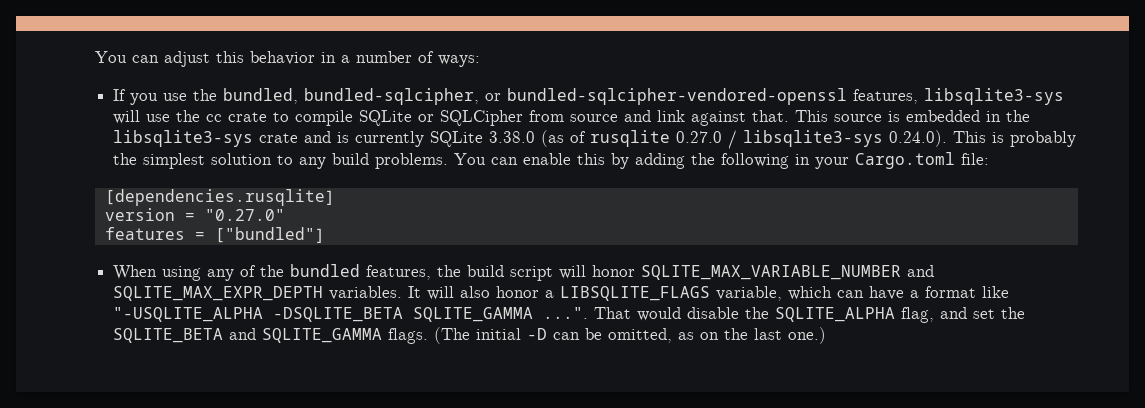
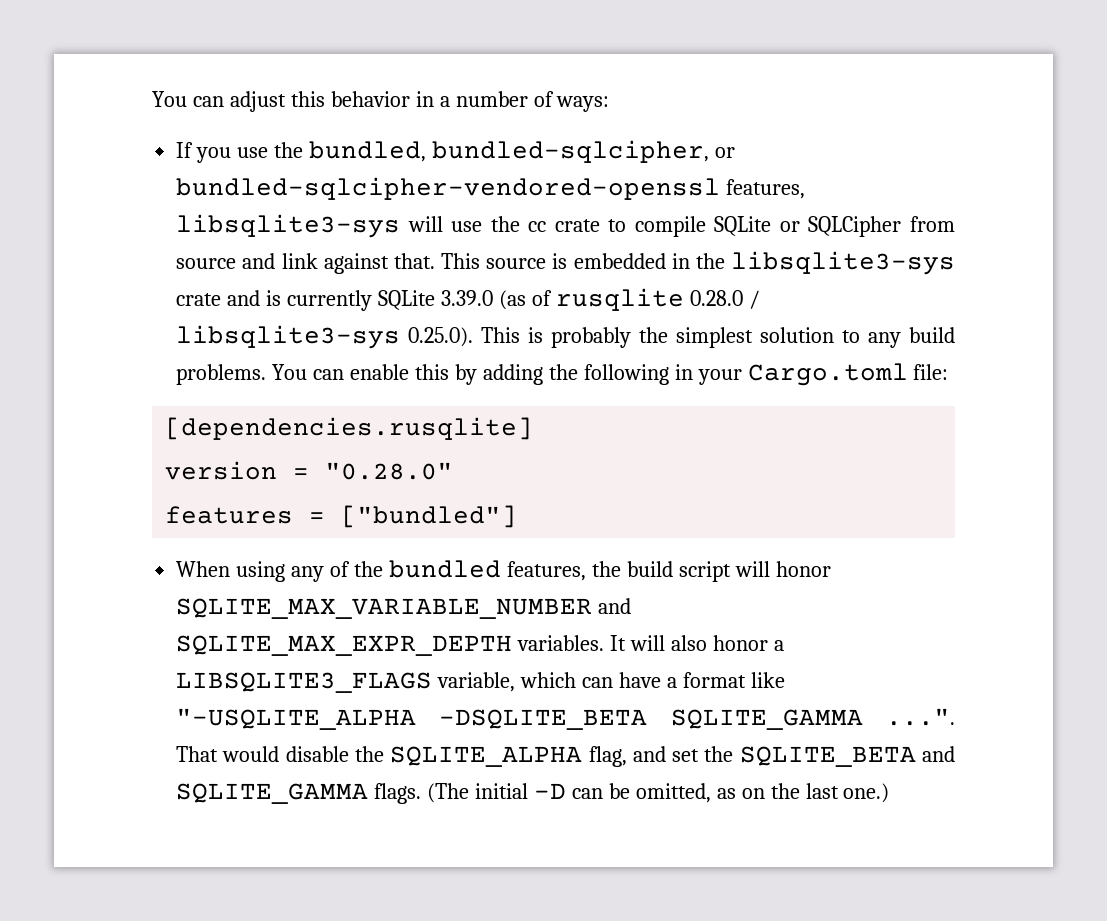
- This source is embedded in the libsqlite3-sys crate and is currently SQLite 3.38.0 (as of rusqlite 0.27.0 / libsqlite3-sys 0.24.0). This is probably the simplest solution to any build problems.
+ This source is embedded in the libsqlite3-sys crate and is currently SQLite 3.39.0 (as of rusqlite 0.28.0 / libsqlite3-sys 0.25.0). This is probably the simplest solution to any build problems.
- version = "0.27.0"
+ version = "0.28.0"
- It will also honor a LIBSQLITE_FLAGS variable, which can have a format like "-USQLITE_ALPHA -DSQLITE_BETA SQLITE_GAMMA ...". That would disable the SQLITE_ALPHA flag, and set the SQLITE_BETA and SQLITE_GAMMA flags.
+ It will also honor a LIBSQLITE3_FLAGS variable, which can have a format like "-USQLITE_ALPHA -DSQLITE_BETA SQLITE_GAMMA ...". That would disable the SQLITE_ALPHA flag, and set the SQLITE_BETA and SQLITE_GAMMA flags.

